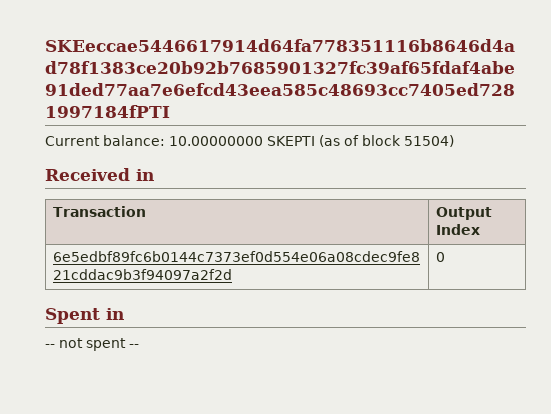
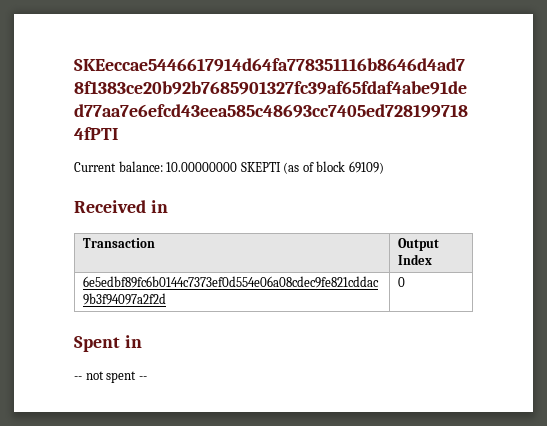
- Current balance: 10.00000000 SKEPTI (as of block 51504)
+ Current balance: 10.00000000 SKEPTI (as of block 69109)

